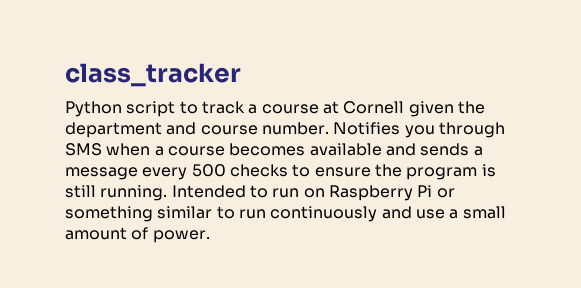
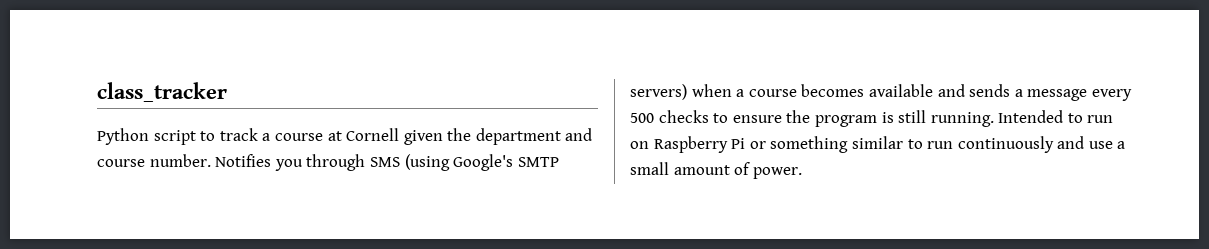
- Notifies you through SMS when a course becomes available and sends a message every 500 checks to ensure the program is still running.
+ Notifies you through SMS (using Google's SMTP servers) when a course becomes available and sends a message every 500 checks to ensure the program is still running.

